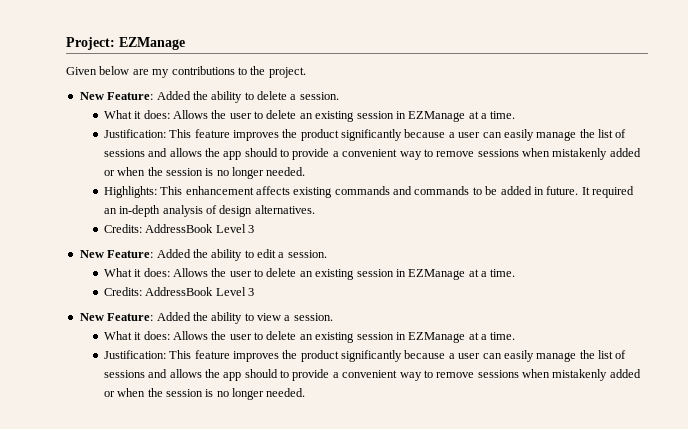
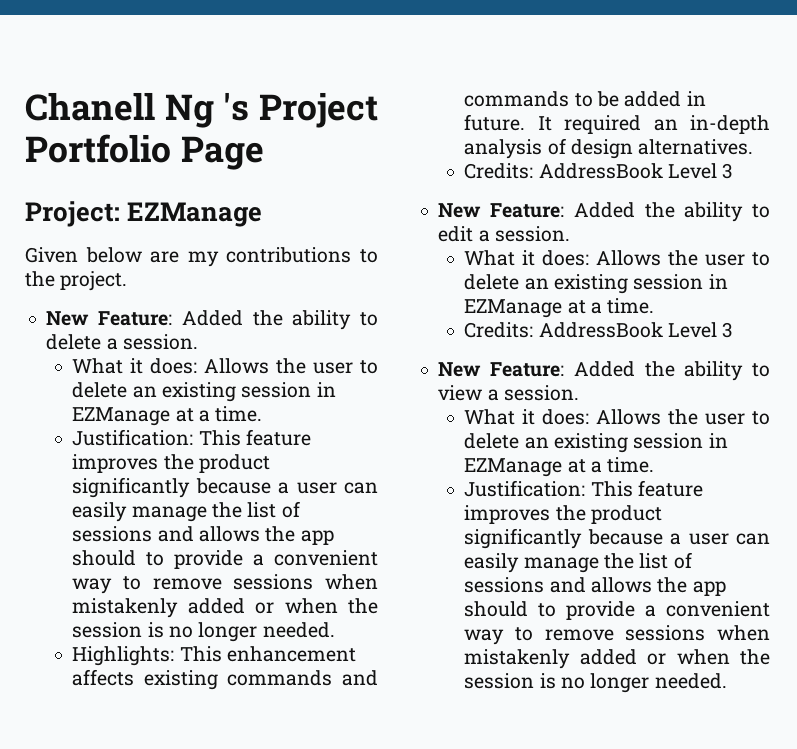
+ Chanell Ng 's Project Portfolio Page

